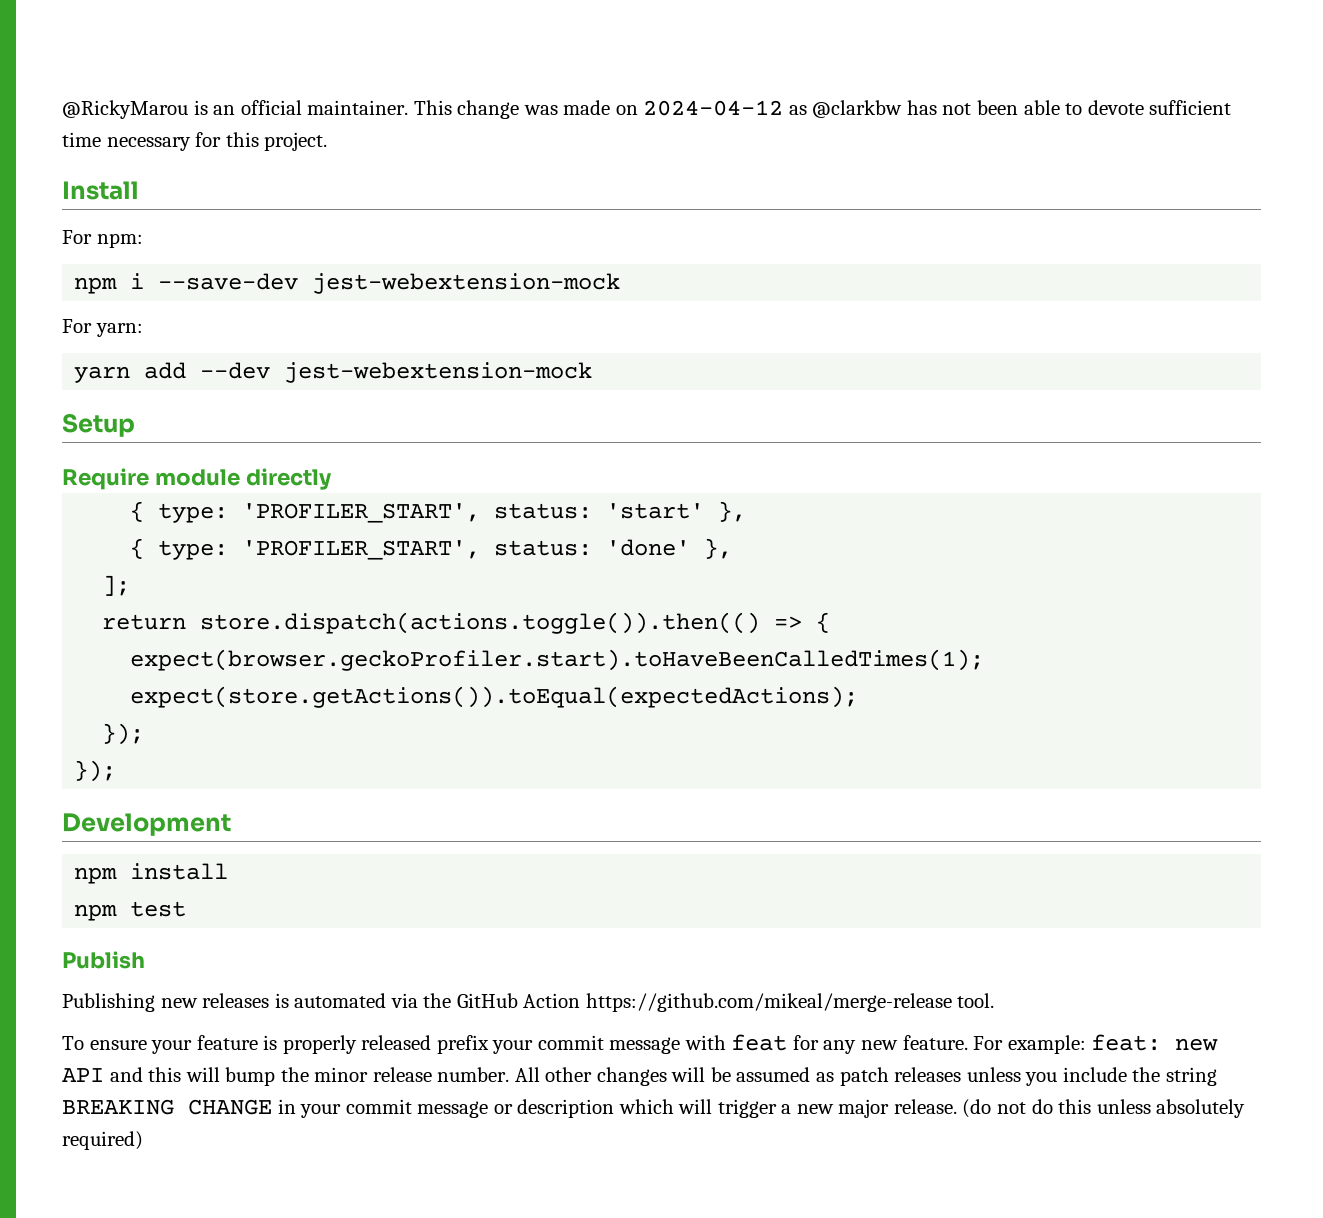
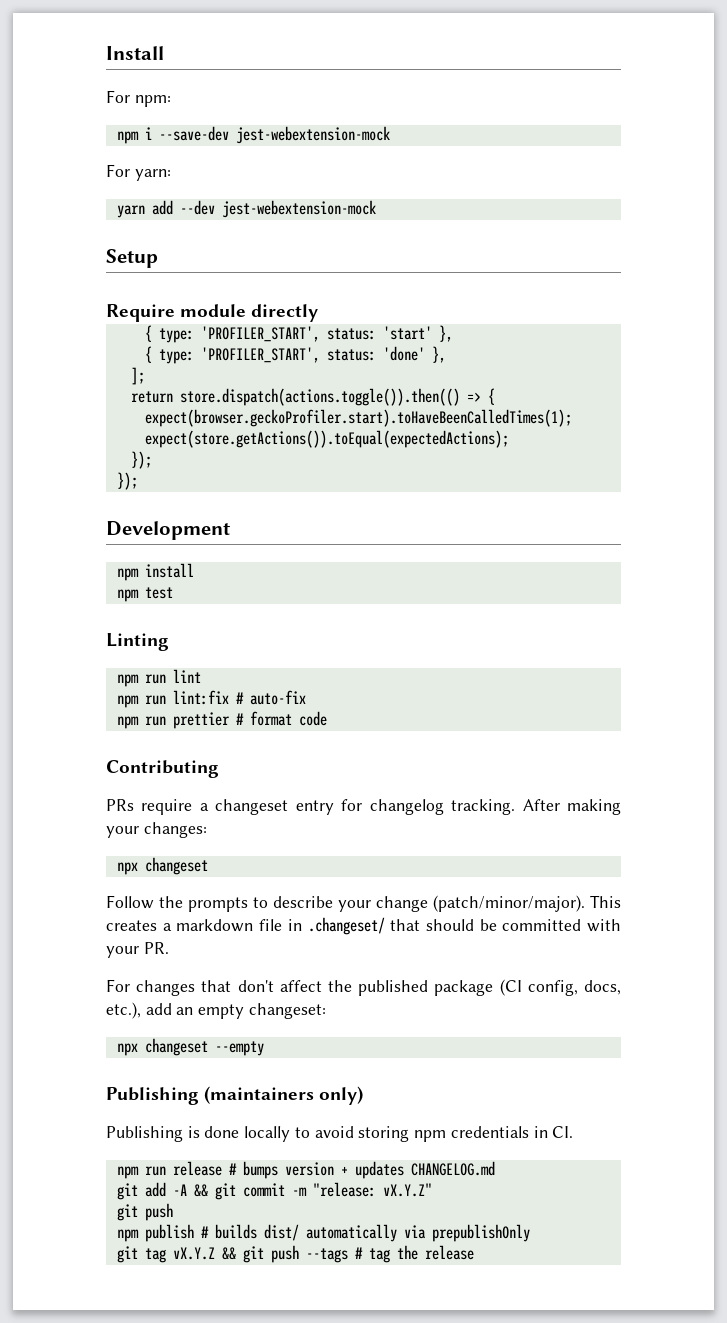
- @RickyMarou is an official maintainer. This change was made on 2024-04-12 as @clarkbw has not been able to devote sufficient time necessary for this project.
- Publish
- Publishing new releases is automated via the GitHub Action https://github.com/mikeal/merge-release tool.
- To ensure your feature is properly released prefix your commit message with feat for any new feature. For example: feat: new API and this will bump the minor release number. All other changes will be assumed as patch releases unless you include the string BREAKING CHANGE in your commit message or description which will trigger a new major release. (do not do this unless absolutely required)
+ Linting
+ npm run lint
+ npm run lint:fix # auto-fix
+ npm run prettier # format code
+ Contributing
+ PRs require a changeset entry for changelog tracking. After making your changes:
+ npx changeset
+ Follow the prompts to describe your change (patch/minor/major). This creates a markdown file in .changeset/ that should be committed with your PR.
+ For changes that don't affect the published package (CI config, docs, etc.), add an empty changeset:
+ npx changeset --empty
+ Publishing (maintainers only)
+ Publishing is done locally to avoid storing npm credentials in CI.
+ npm run release # bumps version + updates CHANGELOG.md
+ git add -A && git commit -m "release: vX.Y.Z"
+ git push
+ npm publish # builds dist/ automatically via prepublishOnly
+ git tag vX.Y.Z && git push --tags # tag the release

